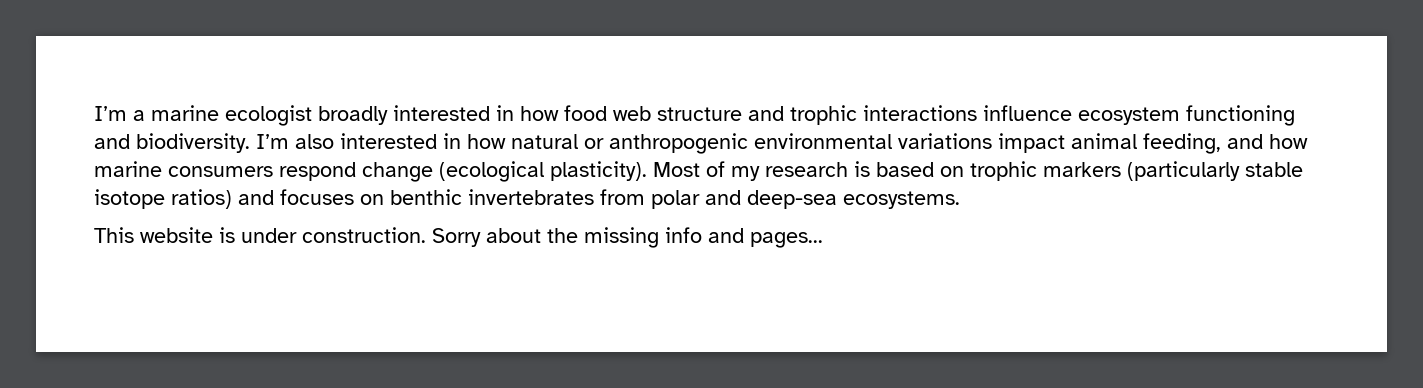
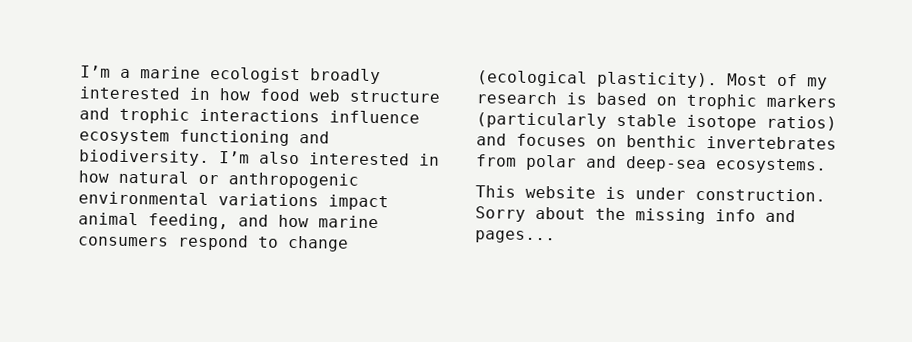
- I’m also interested in how natural or anthropogenic environmental variations impact animal feeding, and how marine consumers respond change (ecological plasticity).
+ I’m also interested in how natural or anthropogenic environmental variations impact animal feeding, and how marine consumers respond to change (ecological plasticity).

